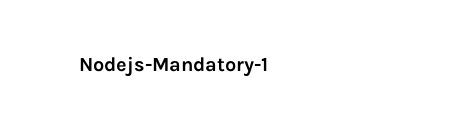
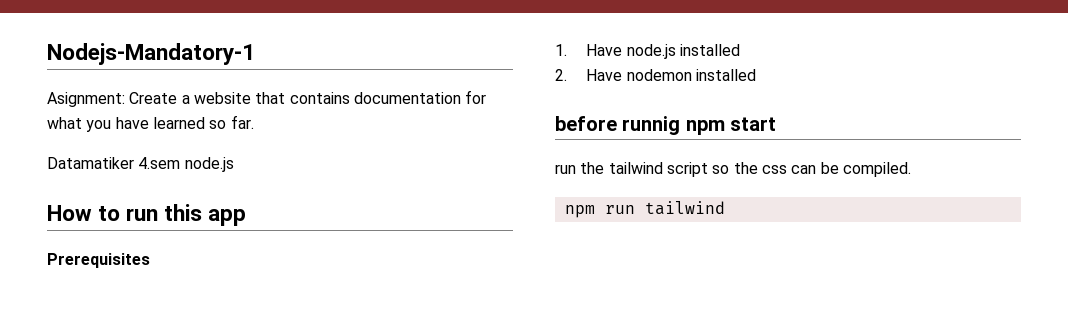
+ Asignment: Create a website that contains documentation for what you have learned so far.
+ Datamatiker 4.sem node.js
+ How to run this app
+ Prerequisites
+ 1. Have node.js installed
+ 2. Have nodemon installed
+ before runnig npm start
+ run the tailwind script so the css can be compiled.
+ npm run tailwind

